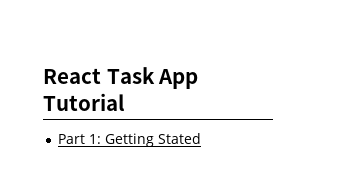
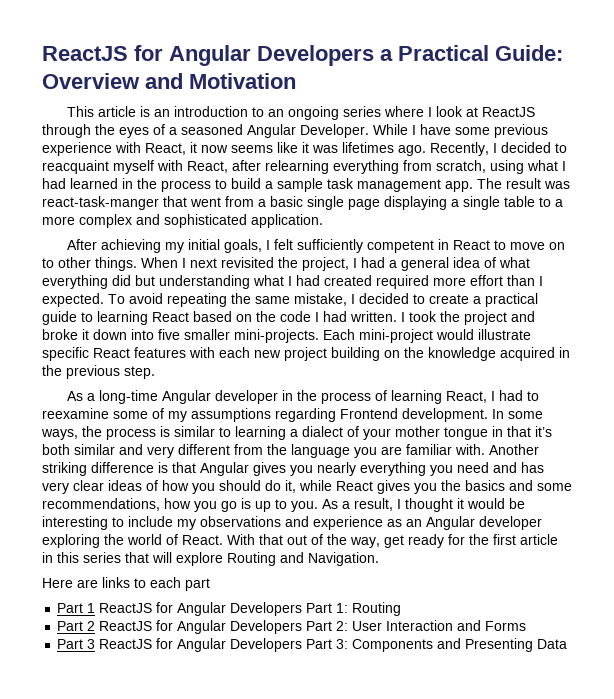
- React Task App Tutorial
- Part 1: Getting Stated
+ ReactJS for Angular Developers a Practical Guide: Overview and Motivation
+ This article is an introduction to an ongoing series where I look at ReactJS through the eyes of a seasoned Angular Developer. While I have some previous experience with React, it now seems like it was lifetimes ago. Recently, I decided to reacquaint myself with React, after relearning everything from scratch, using what I had learned in the process to build a sample task management app. The result was react-task-manger that went from a basic single page displaying a single table to a more complex and sophisticated application.
+ After achieving my initial goals, I felt sufficiently competent in React to move on to other things. When I next revisited the project, I had a general idea of what everything did but understanding what I had created required more effort than I expected. To avoid repeating the same mistake, I decided to create a practical guide to learning React based on the code I had written. I took the project and broke it down into five smaller mini-projects. Each mini-project would illustrate specific React features with each new project building on the knowledge acquired in the previous step.
+ As a long-time Angular developer in the process of learning React, I had to reexamine some of my assumptions regarding Frontend development. In some ways, the process is similar to learning a dialect of your mother tongue in that it’s both similar and very different from the language you are familiar with. Another striking difference is that Angular gives you nearly everything you need and has very clear ideas of how you should do it, while React gives you the basics and some recommendations, how you go is up to you. As a result, I thought it would be interesting to include my observations and experience as an Angular developer exploring the world of React. With that out of the way, get ready for the first article in this series that will explore Routing and Navigation.
+ Here are links to each part
+ Part 1 ReactJS for Angular Developers Part 1: Routing
+ Part 2 ReactJS for Angular Developers Part 2: User Interaction and Forms
+ Part 3 ReactJS for Angular Developers Part 3: Components and Presenting Data

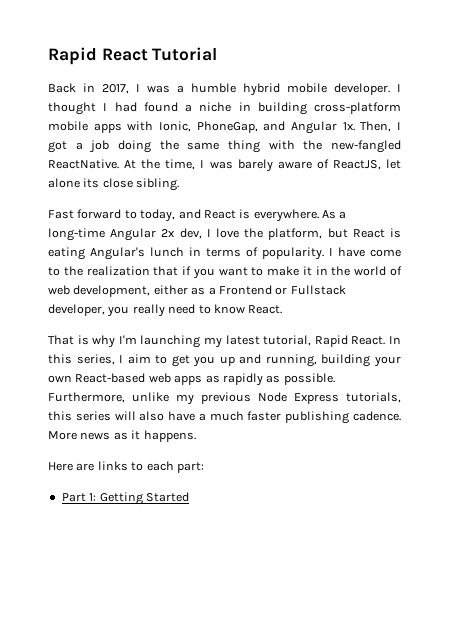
- ReactJS for Angular Developers a Practical Guide: Overview and Motivation
- This article is an introduction to an ongoing series where I look at ReactJS through the eyes of a seasoned Angular Developer. While I have some previous experience with React, it now seems like it was lifetimes ago. Recently, I decided to reacquaint myself with React, after relearning everything from scratch, using what I had learned in the process to build a sample task management app. The result was react-task-manger that went from a basic single page displaying a single table to a more complex and sophisticated application.
- After achieving my initial goals, I felt sufficiently competent in React to move on to other things. When I next revisited the project, I had a general idea of what everything did but understanding what I had created required more effort than I expected. To avoid repeating the same mistake, I decided to create a practical guide to learning React based on the code I had written. I took the project and broke it down into five smaller mini-projects. Each mini-project would illustrate specific React features with each new project building on the knowledge acquired in the previous step.
- As a long-time Angular developer in the process of learning React, I had to reexamine some of my assumptions regarding Frontend development. In some ways, the process is similar to learning a dialect of your mother tongue in that it’s both similar and very different from the language you are familiar with. Another striking difference is that Angular gives you nearly everything you need and has very clear ideas of how you should do it, while React gives you the basics and some recommendations, how you go is up to you. As a result, I thought it would be interesting to include my observations and experience as an Angular developer exploring the world of React. With that out of the way, get ready for the first article in this series that will explore Routing and Navigation.
+ Rapid React Tutorial
+ Back in 2017, I was a humble hybrid mobile developer. I thought I had found a niche in building cross-platform mobile apps with Ionic, PhoneGap, and Angular 1x. Then, I got a job doing the same thing with the new-fangled ReactNative. At the time, I was barely aware of ReactJS, let alone its close sibling.
+ Fast forward to today, and React is everywhere. As a long-time Angular 2x dev, I love the platform, but React is eating Angular's lunch in terms of popularity. I have come to the realization that if you want to make it in the world of web development, either as a Frontend or Fullstack developer, you really need to know React.
+ That is why I'm launching my latest tutorial, Rapid React. In this series, I aim to get you up and running, building your own React-based web apps as rapidly as possible. Furthermore, unlike my previous Node Express tutorials, this series will also have a much faster publishing cadence. More news as it happens.
- Here are links to each part
- Part 1 ReactJS for Angular Developers Part 1: Routing
- Part 2 ReactJS for Angular Developers Part 2: User Interaction and Forms
- Part 3 ReactJS for Angular Developers Part 3: Components and Presenting Data
+ Here are links to each part:
+ Part 1: Getting Started

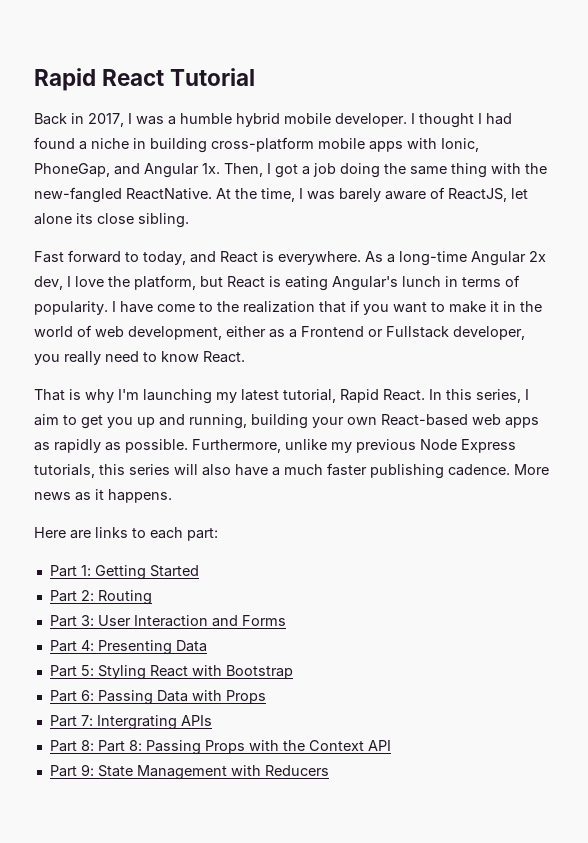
+ Part 2: Routing
+ Part 3: User Interaction and Forms
+ Part 4: Presenting Data
+ Part 5: Styling React with Bootstrap
+ Part 6: Passing Data with Props
+ Part 7: Intergrating APIs
+ Part 8: Part 8: Passing Props with the Context API
+ Part 9: State Management with Reducers

